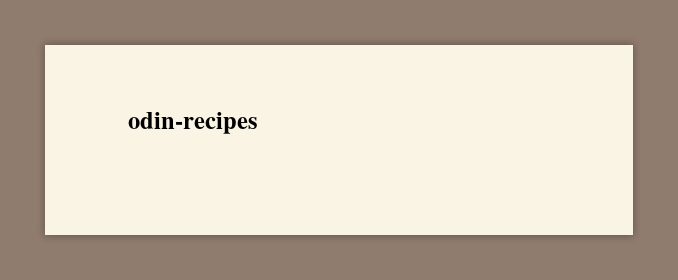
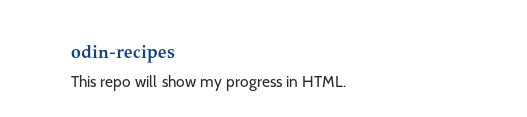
+ This repo will show my progress in HTML.

